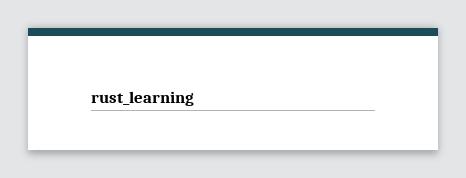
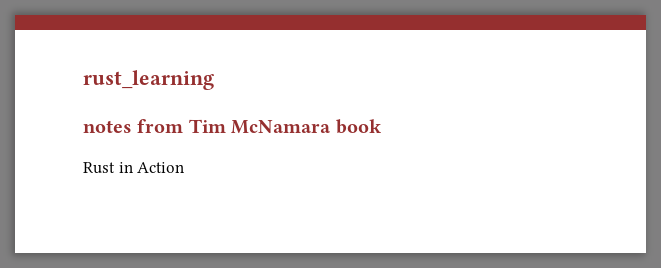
+ notes from Tim McNamara book
+ Rust in Action

